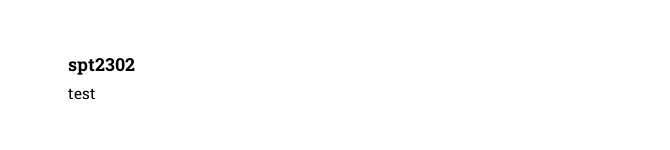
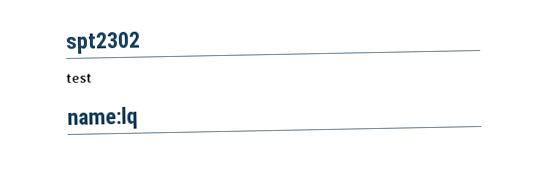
+ name:lq

